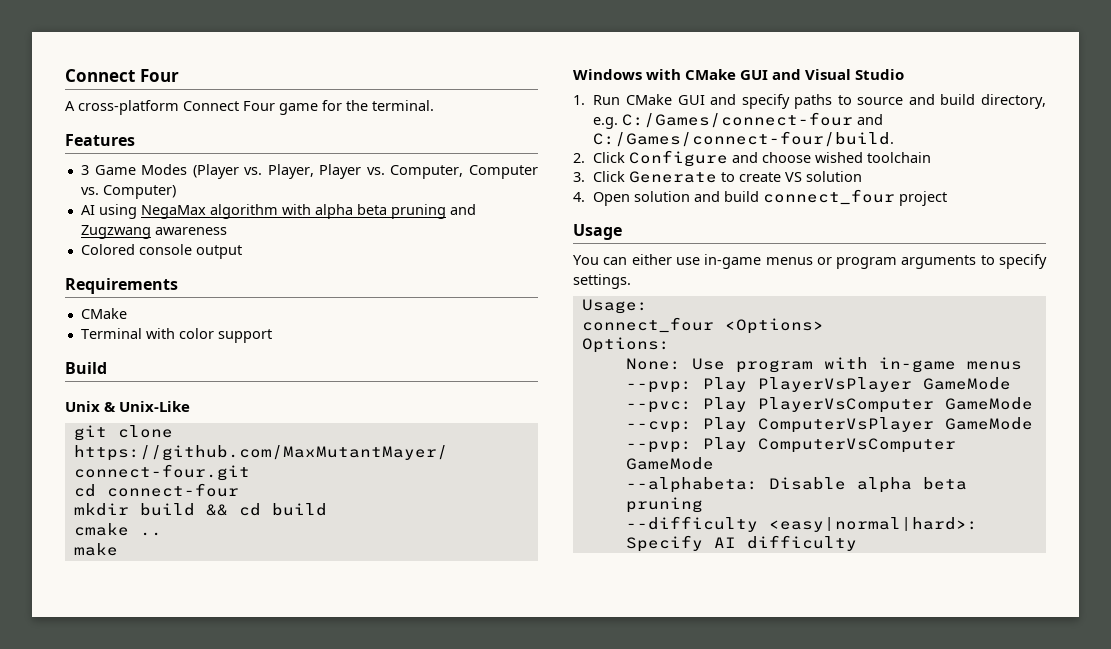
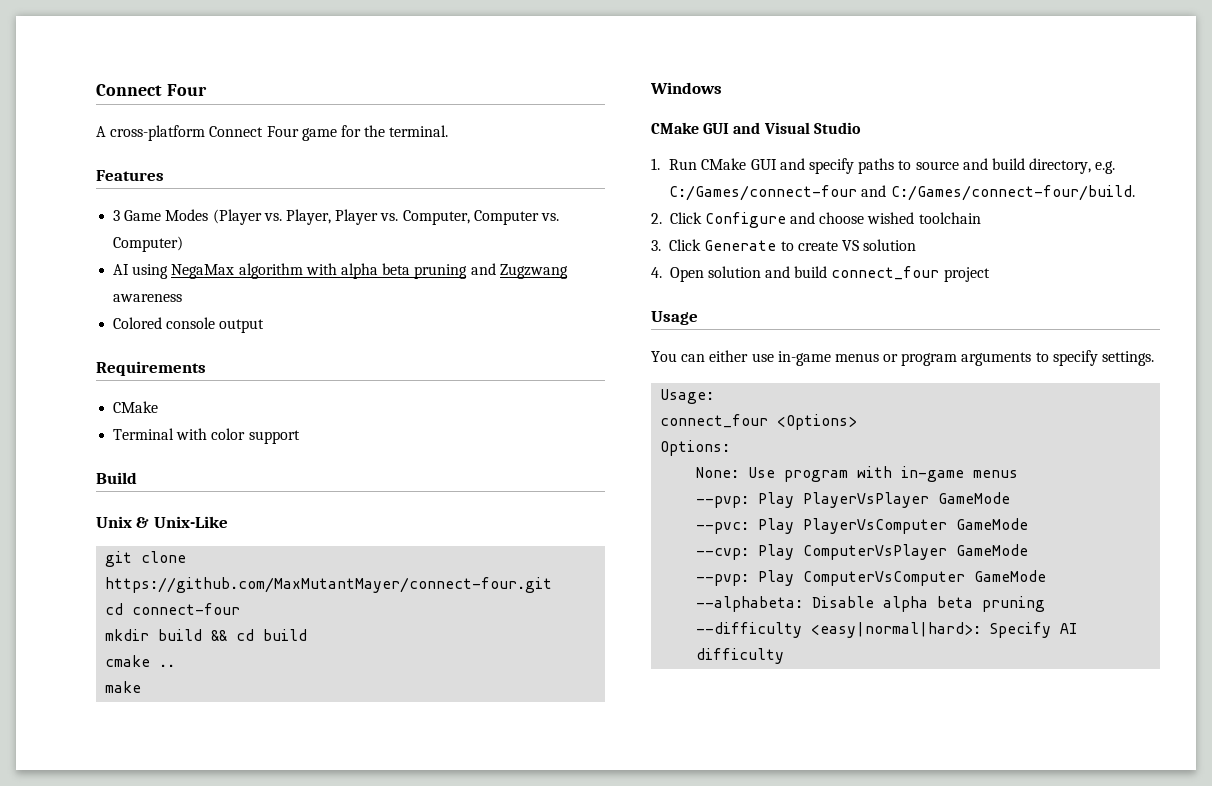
- Windows with CMake GUI and Visual Studio
+ Windows
+ CMake GUI and Visual Studio

